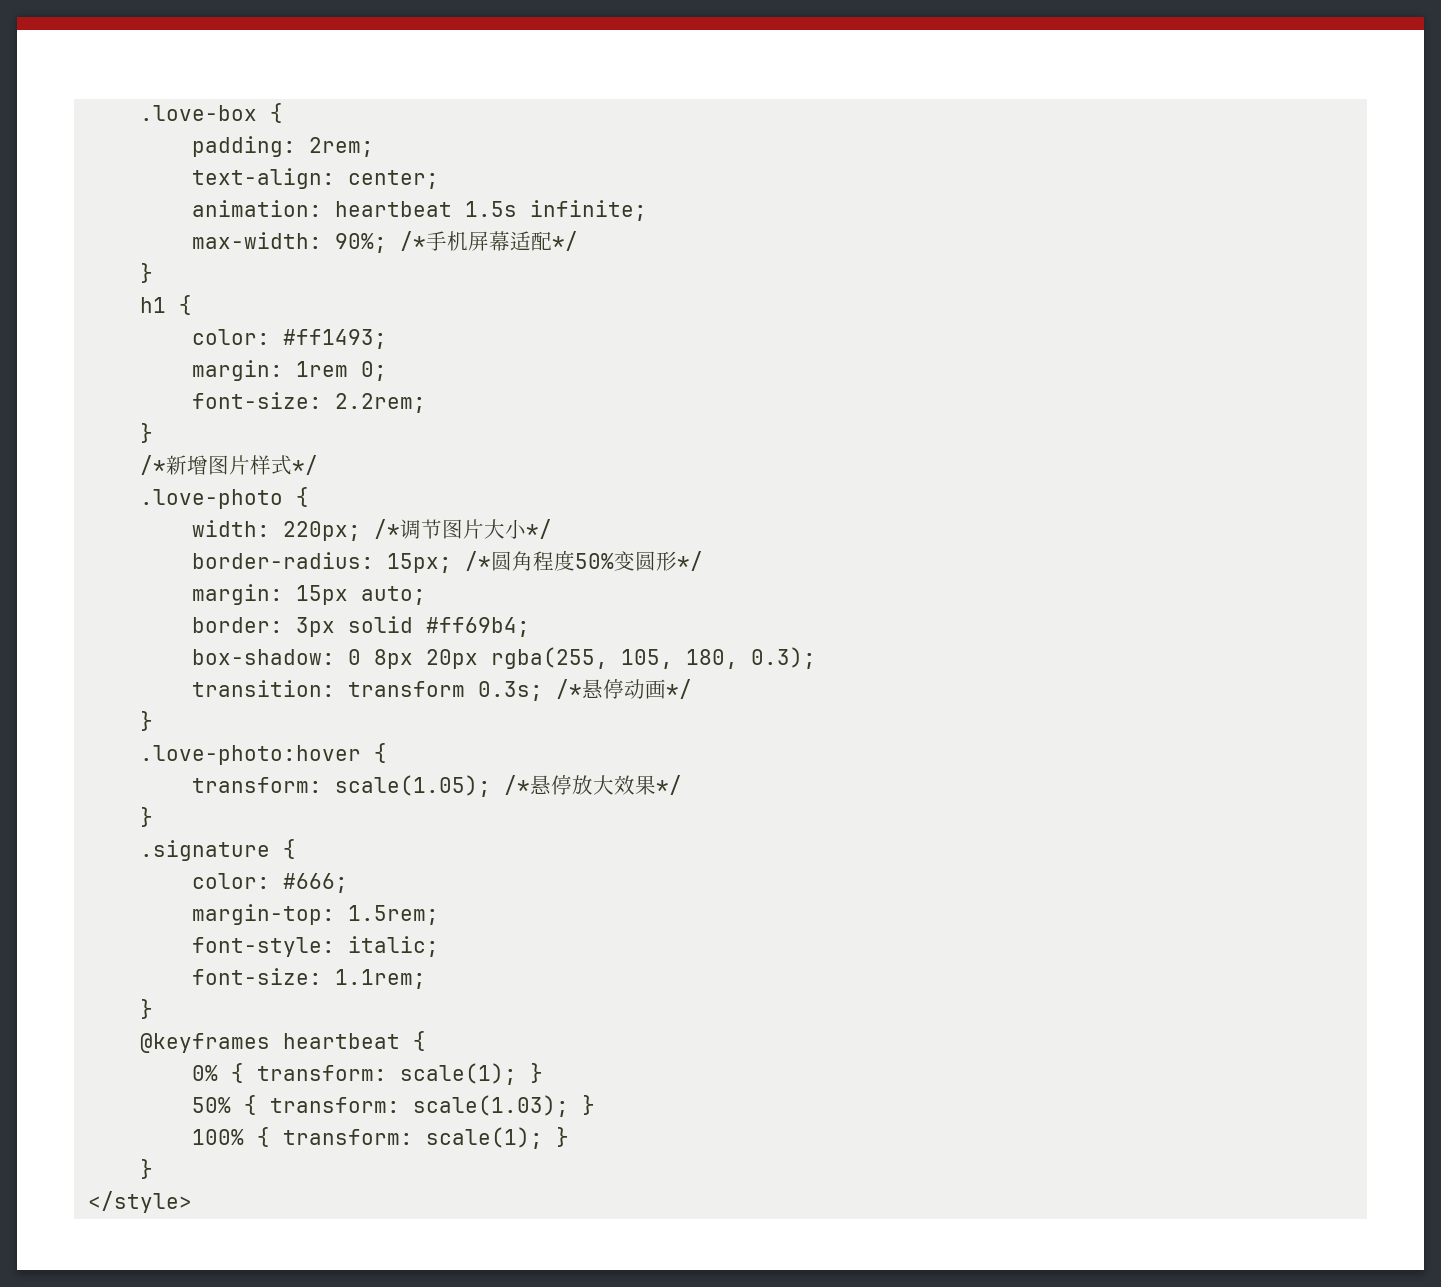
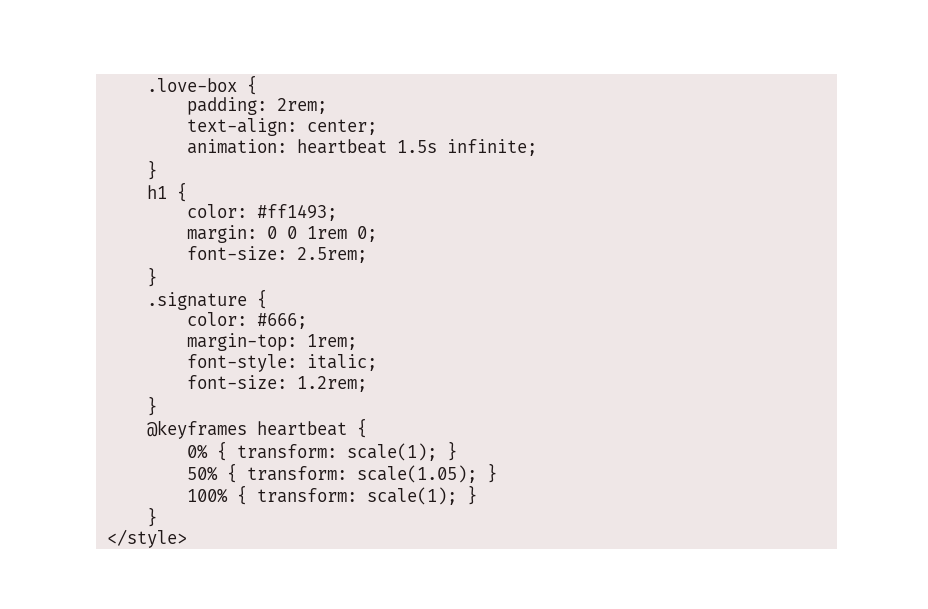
- max-width: 90%; /*手机屏幕适配*/
- margin: 1rem 0;
+ margin: 0 0 1rem 0;
- font-size: 2.2rem;
- }
- /*新增图片样式*/
- .love-photo {
- width: 220px; /*调节图片大小*/
- border-radius: 15px; /*圆角程度50%变圆形*/
- margin: 15px auto;
- border: 3px solid #ff69b4;
- box-shadow: 0 8px 20px rgba(255, 105, 180, 0.3);
- transition: transform 0.3s; /*悬停动画*/
- }
- .love-photo:hover {
- transform: scale(1.05); /*悬停放大效果*/
+ font-size: 2.5rem;
- margin-top: 1.5rem;
+ margin-top: 1rem;
- font-size: 1.1rem;
+ font-size: 1.2rem;
- 50% { transform: scale(1.03); }
+ 50% { transform: scale(1.05); }

